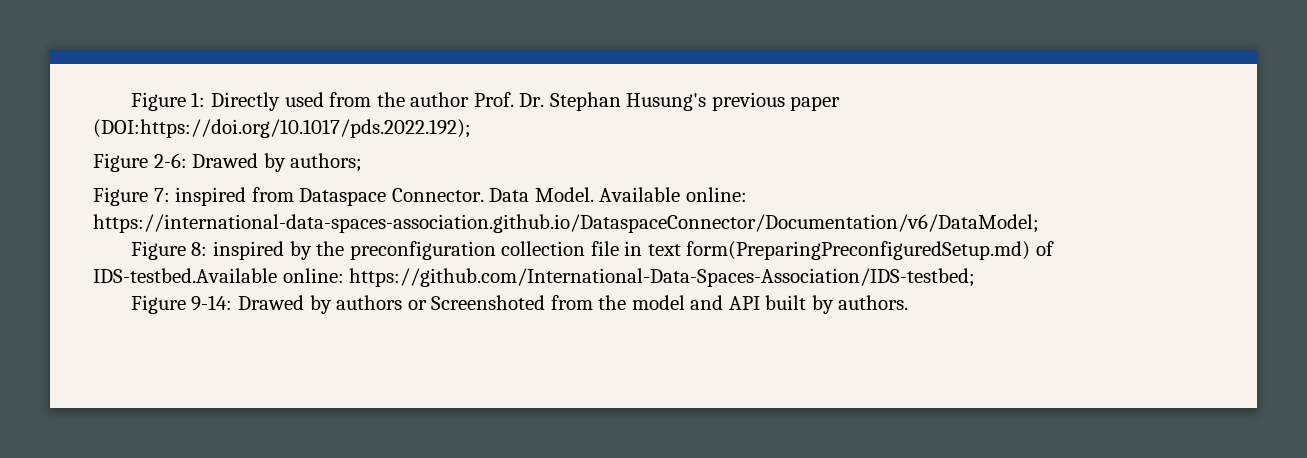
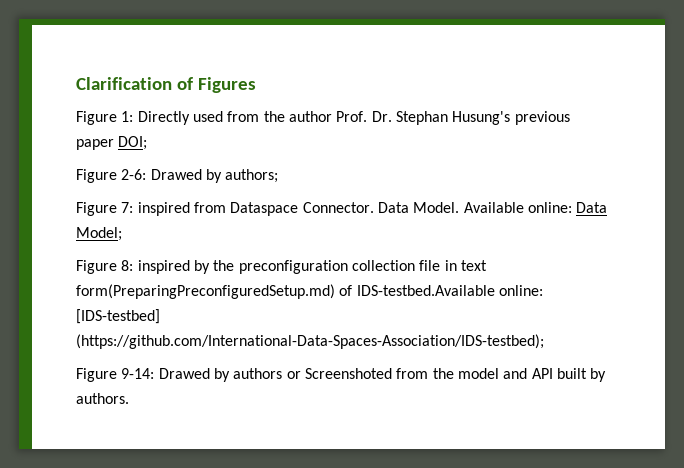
+ Clarification of Figures
- Figure 1: Directly used from the author Prof. Dr. Stephan Husung's previous paper (DOI:https://doi.org/10.1017/pds.2022.192);
+ Figure 1: Directly used from the author Prof. Dr. Stephan Husung's previous paper DOI;
- Available online: https://international-data-spaces-association.github.io/DataspaceConnector/Documentation/v6/DataModel;
+ Available online: Data Model;
- Figure 8: inspired by the preconfiguration collection file in text form(PreparingPreconfiguredSetup.md) of IDS-testbed.Available online: https://github.com/International-Data-Spaces-Association/IDS-testbed;
+ Figure 8: inspired by the preconfiguration collection file in text form(PreparingPreconfiguredSetup.md) of IDS-testbed.Available online: [IDS-testbed] (https://github.com/International-Data-Spaces-Association/IDS-testbed);

